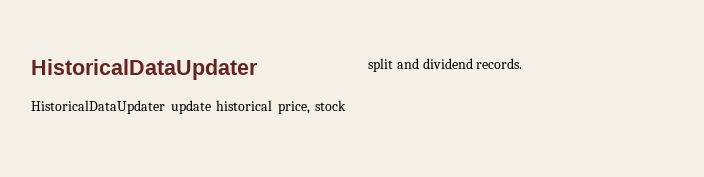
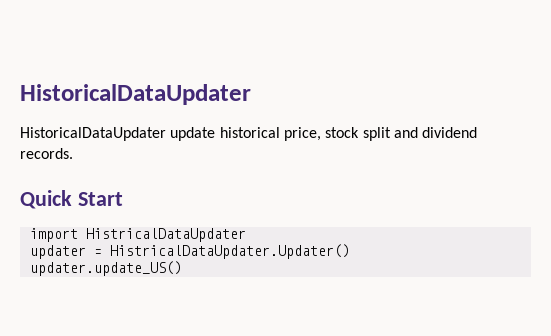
+ Quick Start
+ import HistricalDataUpdater
+ updater = HistricalDataUpdater.Updater()
+ updater.update_US()

